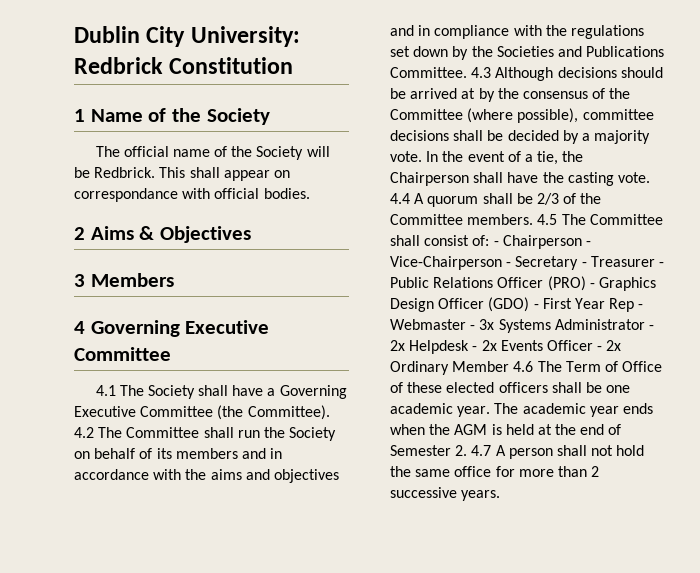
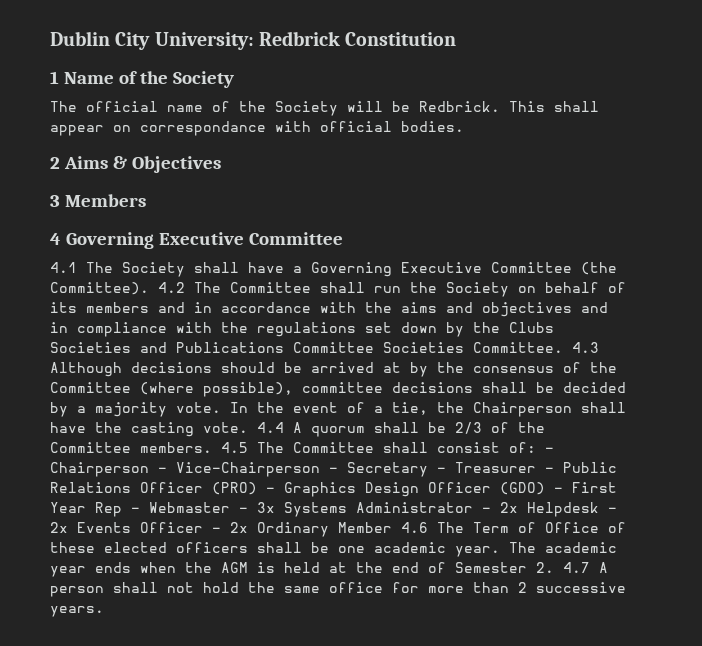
- 4.2 The Committee shall run the Society on behalf of its members and in accordance with the aims and objectives and in compliance with the regulations set down by the Societies and Publications Committee.
+ 4.2 The Committee shall run the Society on behalf of its members and in accordance with the aims and objectives and in compliance with the regulations set down by the Clubs Societies and Publications Committee Societies Committee.

